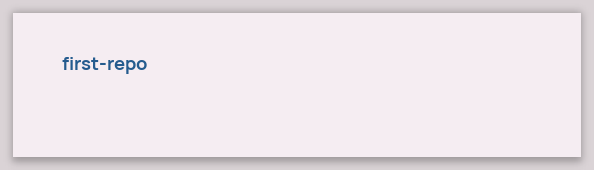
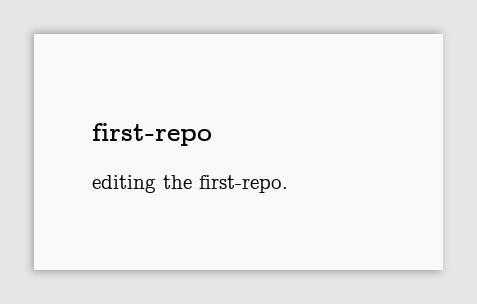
+ editing the first-repo.

